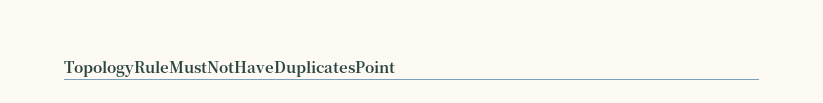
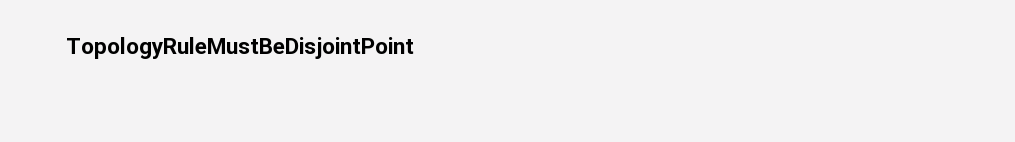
- TopologyRuleMustNotHaveDuplicatesPoint
+ TopologyRuleMustBeDisjointPoint

